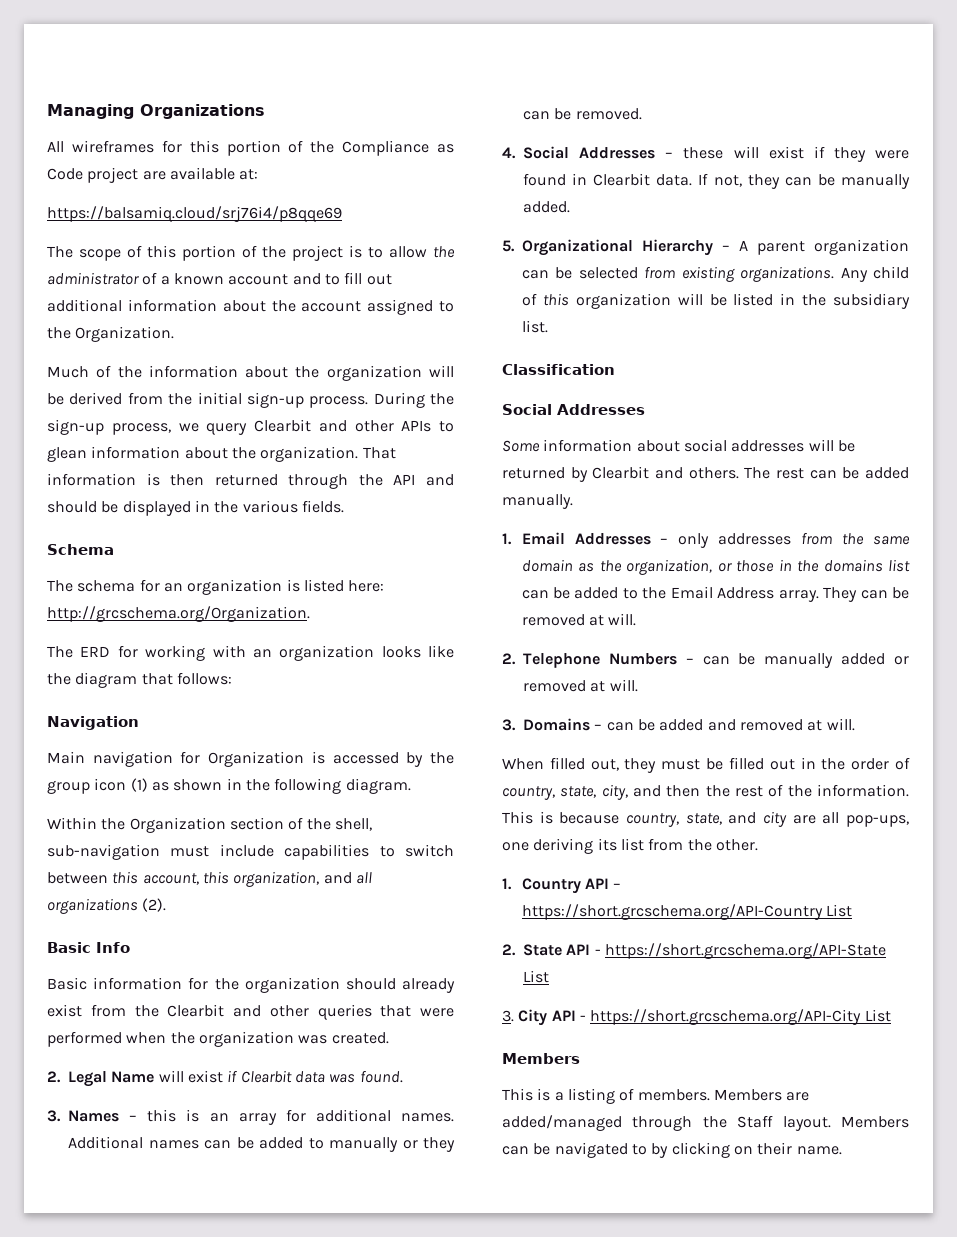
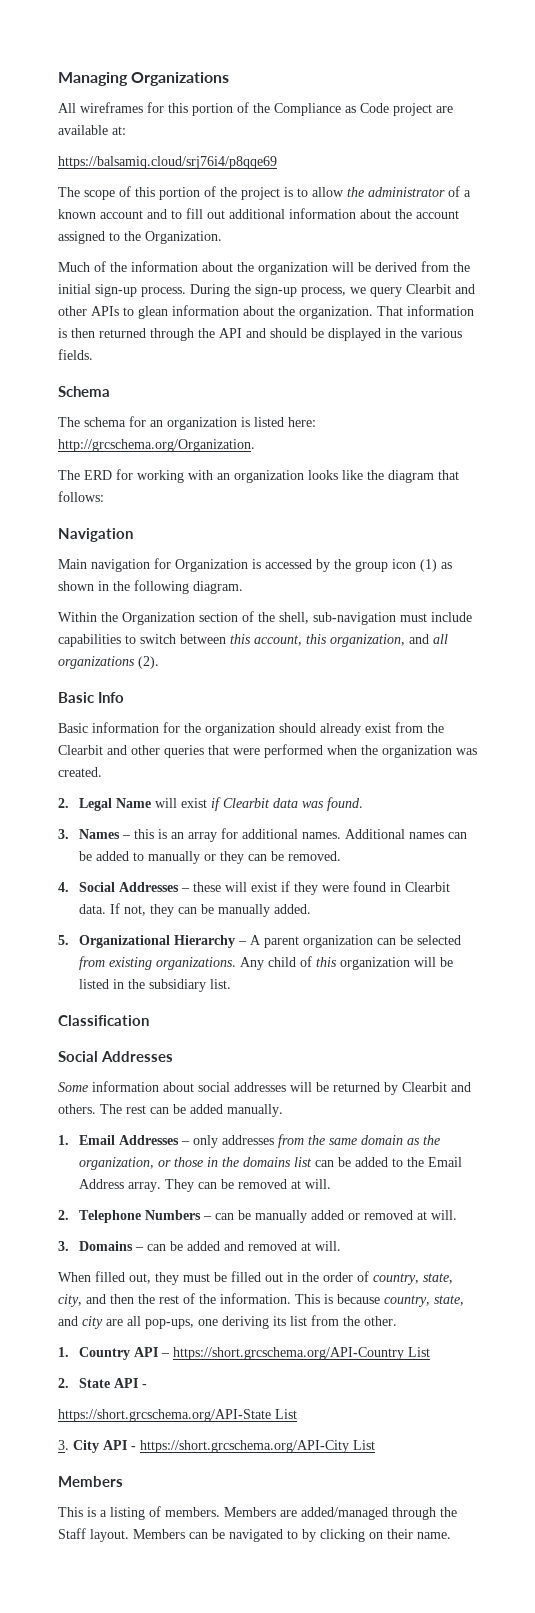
- 2. State API - https://short.grcschema.org/API-State List
+ 2. State API -
+ https://short.grcschema.org/API-State List

